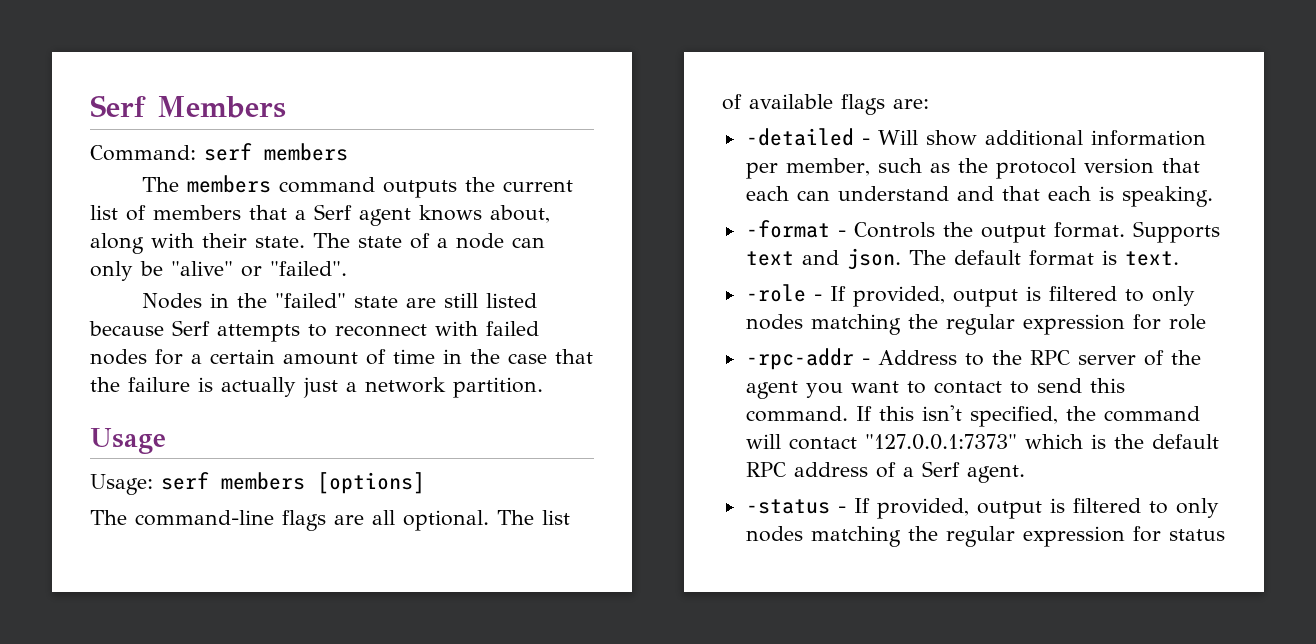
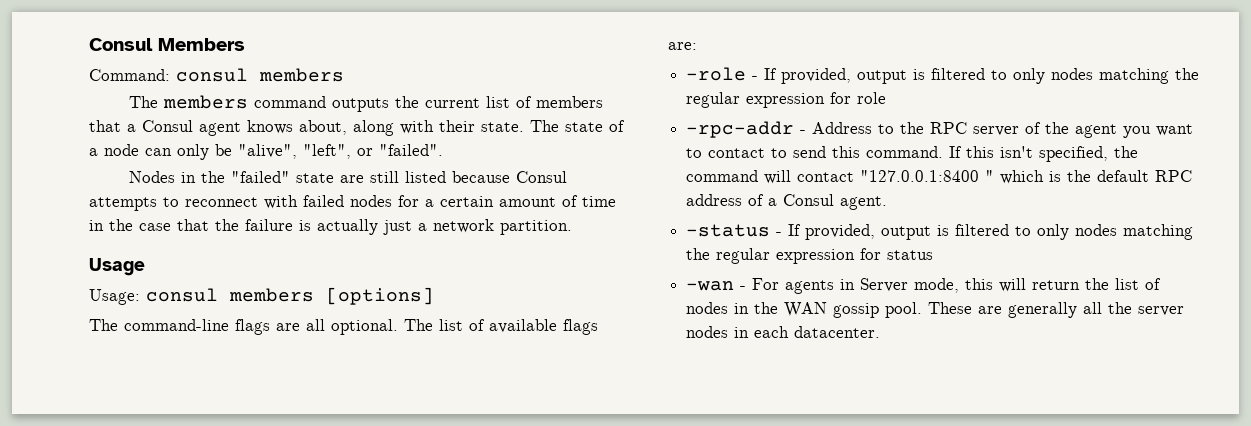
- Serf Members
+ Consul Members
- Command: serf members
+ Command: consul members
- The members command outputs the current list of members that a Serf agent knows about, along with their state.
+ The members command outputs the current list of members that a Consul agent knows about, along with their state.
- The state of a node can only be "alive" or "failed".
+ The state of a node can only be "alive", "left", or "failed".
- Nodes in the "failed" state are still listed because Serf attempts to reconnect with failed nodes for a certain amount of time in the case that the failure is actually just a network partition.
+ Nodes in the "failed" state are still listed because Consul attempts to reconnect with failed nodes for a certain amount of time in the case that the failure is actually just a network partition.
- Usage: serf members [options]
+ Usage: consul members [options]
- -detailed - Will show additional information per member, such as the protocol version that each can understand and that each is speaking.
- -format - Controls the output format. Supports text and json. The default format is text.
- If this isn't specified, the command will contact "127.0.0.1:7373" which is the default RPC address of a Serf agent.
+ If this isn't specified, the command will contact "127.0.0.1:8400 " which is the default RPC address of a Consul agent.
+ -wan - For agents in Server mode, this will return the list of nodes in the WAN gossip pool. These are generally all the server nodes in each datacenter.

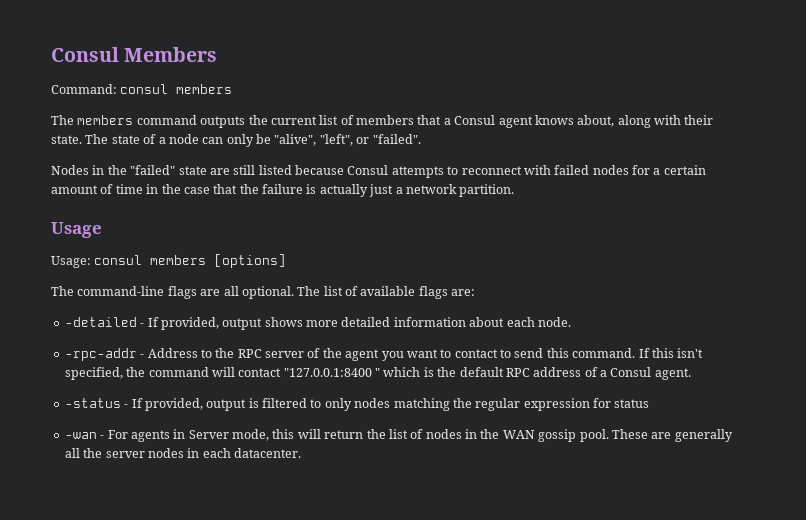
- -role - If provided, output is filtered to only nodes matching the regular expression for role
+ -detailed - If provided, output shows more detailed information about each node.

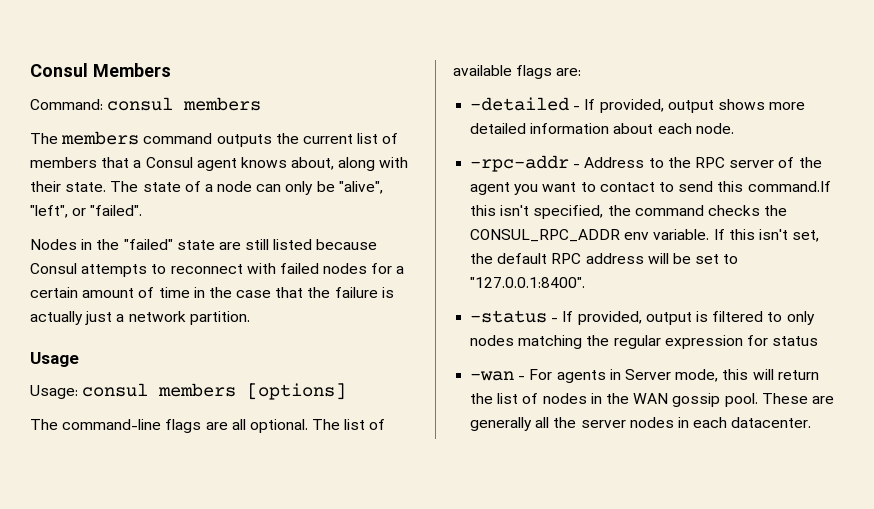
- -rpc-addr - Address to the RPC server of the agent you want to contact to send this command. If this isn't specified, the command will contact "127.0.0.1:8400 " which is the default RPC address of a Consul agent.
+ -rpc-addr - Address to the RPC server of the agent you want to contact to send this command.If this isn't specified, the command checks the CONSUL_RPC_ADDR env variable. If this isn't set, the default RPC address will be set to "127.0.0.1:8400".

